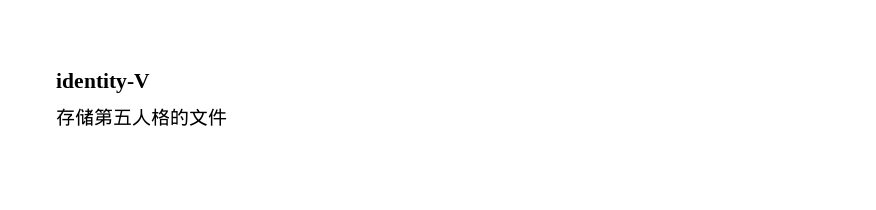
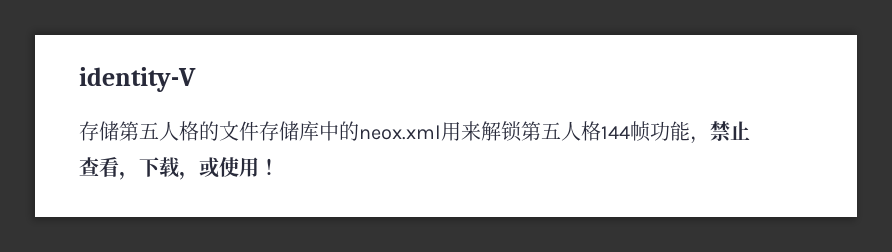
- 存储第五人格的文件
+ 存储第五人格的文件存储库中的neox.xml用来解锁第五人格144帧功能，禁止查看，下载，或使用！

